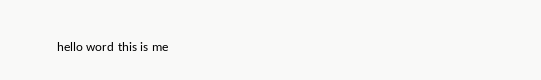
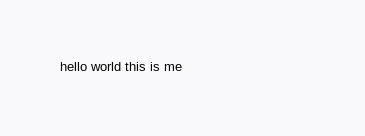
- hello word this is me
+ hello world this is me

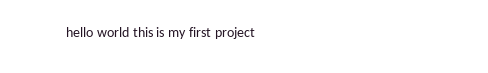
- hello world this is me
+ hello world this is my first project

